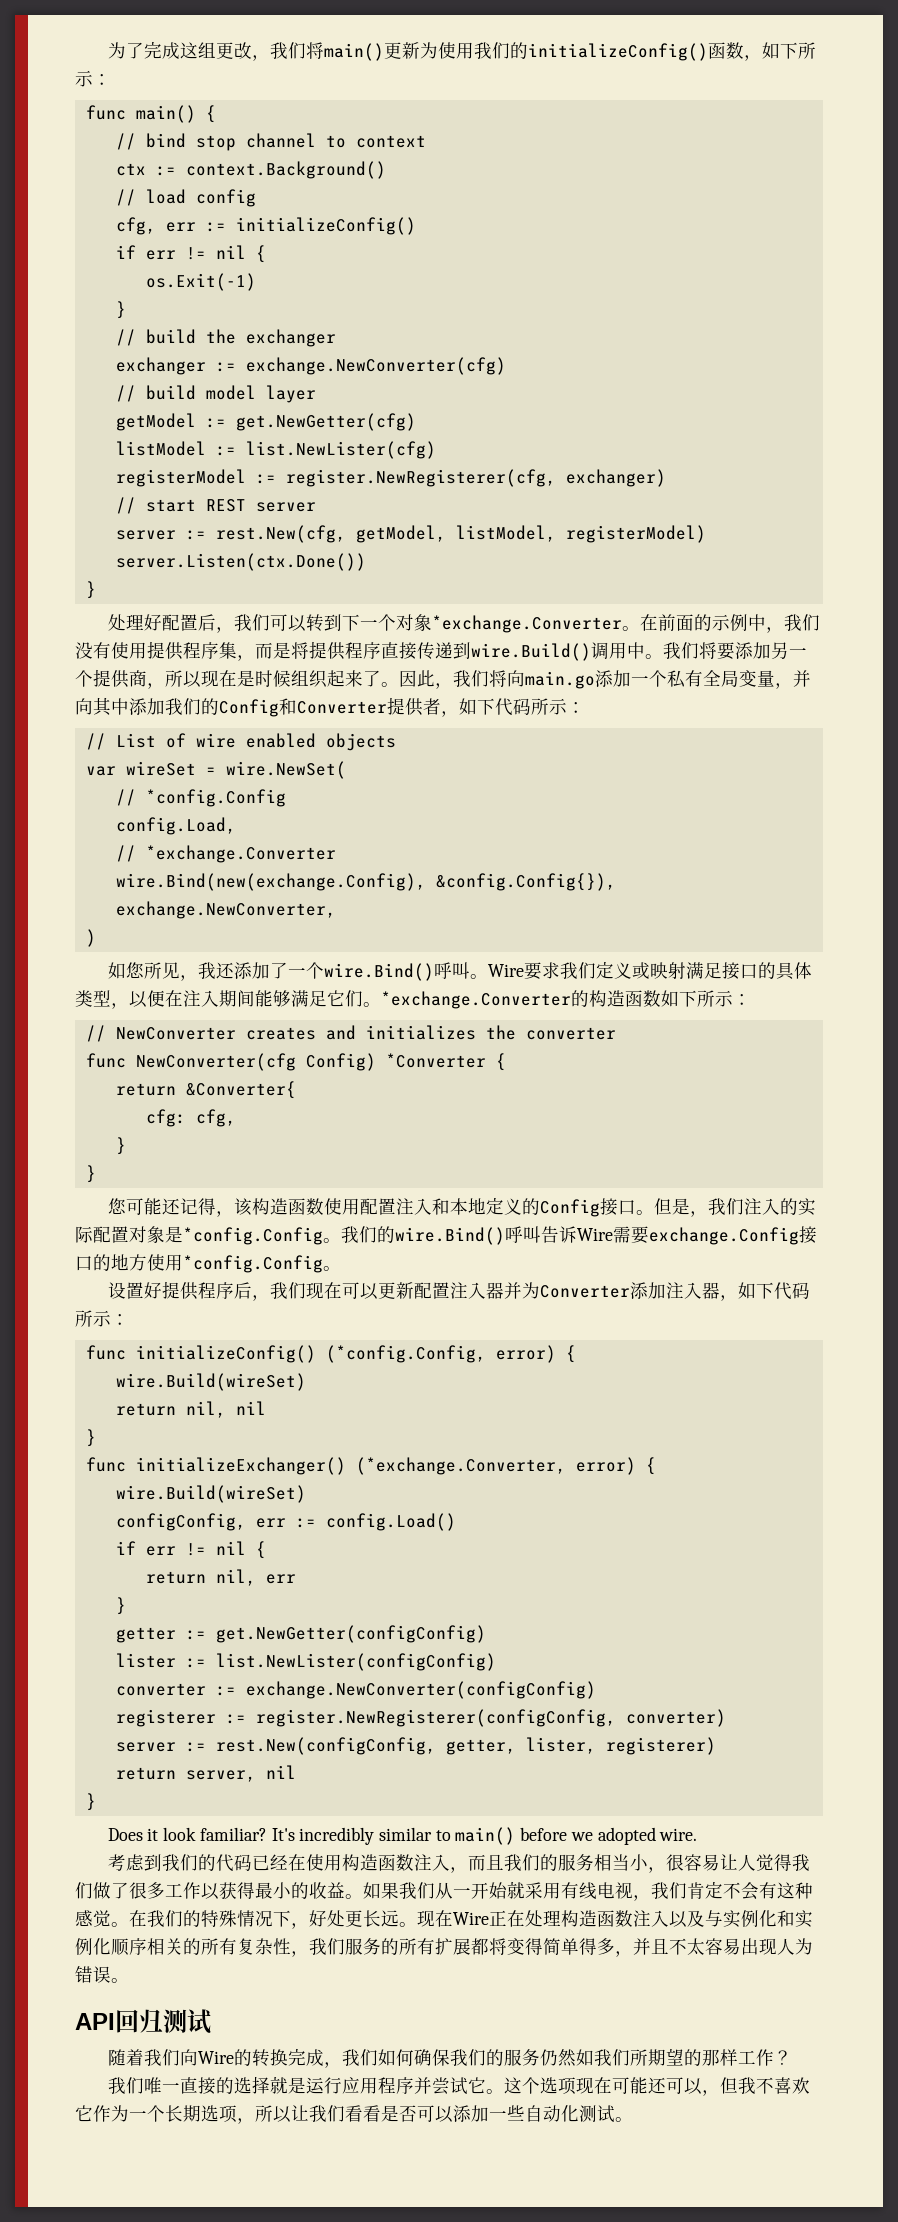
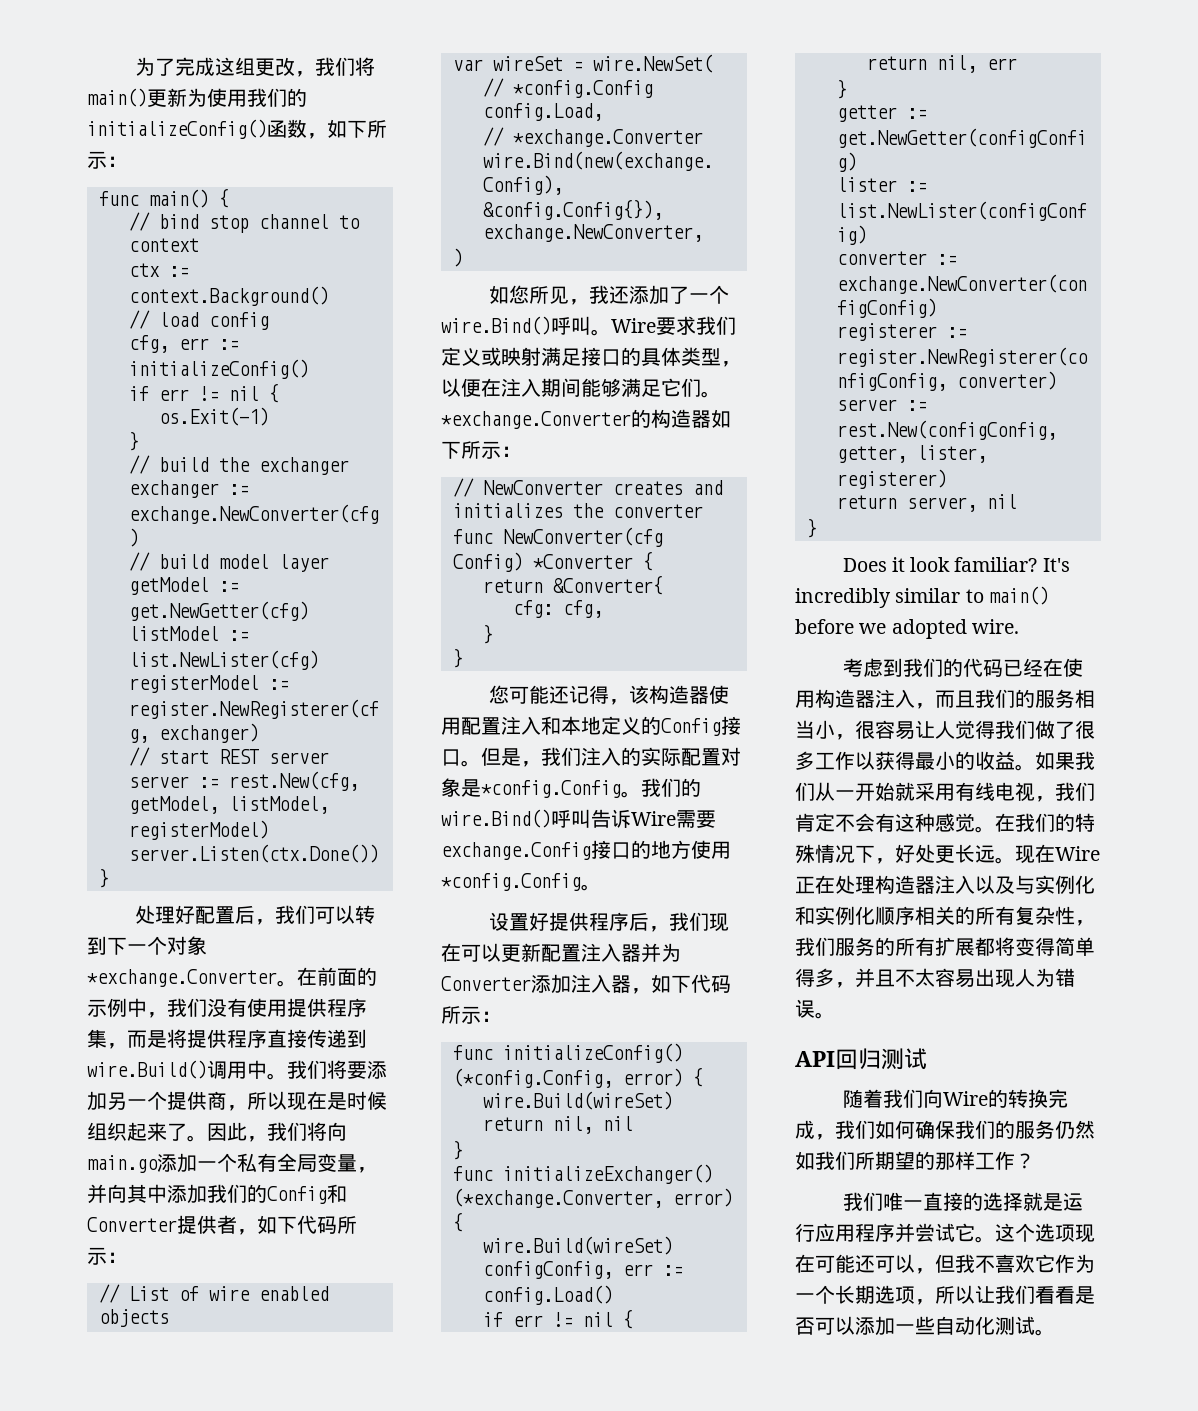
- *exchange.Converter的构造函数如下所示：
+ *exchange.Converter的构造器如下所示：
- 您可能还记得，该构造函数使用配置注入和本地定义的Config接口。
+ 您可能还记得，该构造器使用配置注入和本地定义的Config接口。
- 考虑到我们的代码已经在使用构造函数注入，而且我们的服务相当小，很容易让人觉得我们做了很多工作以获得最小的收益。
+ 考虑到我们的代码已经在使用构造器注入，而且我们的服务相当小，很容易让人觉得我们做了很多工作以获得最小的收益。
- 现在Wire正在处理构造函数注入以及与实例化和实例化顺序相关的所有复杂性，我们服务的所有扩展都将变得简单得多，并且不太容易出现人为错误。
+ 现在Wire正在处理构造器注入以及与实例化和实例化顺序相关的所有复杂性，我们服务的所有扩展都将变得简单得多，并且不太容易出现人为错误。

